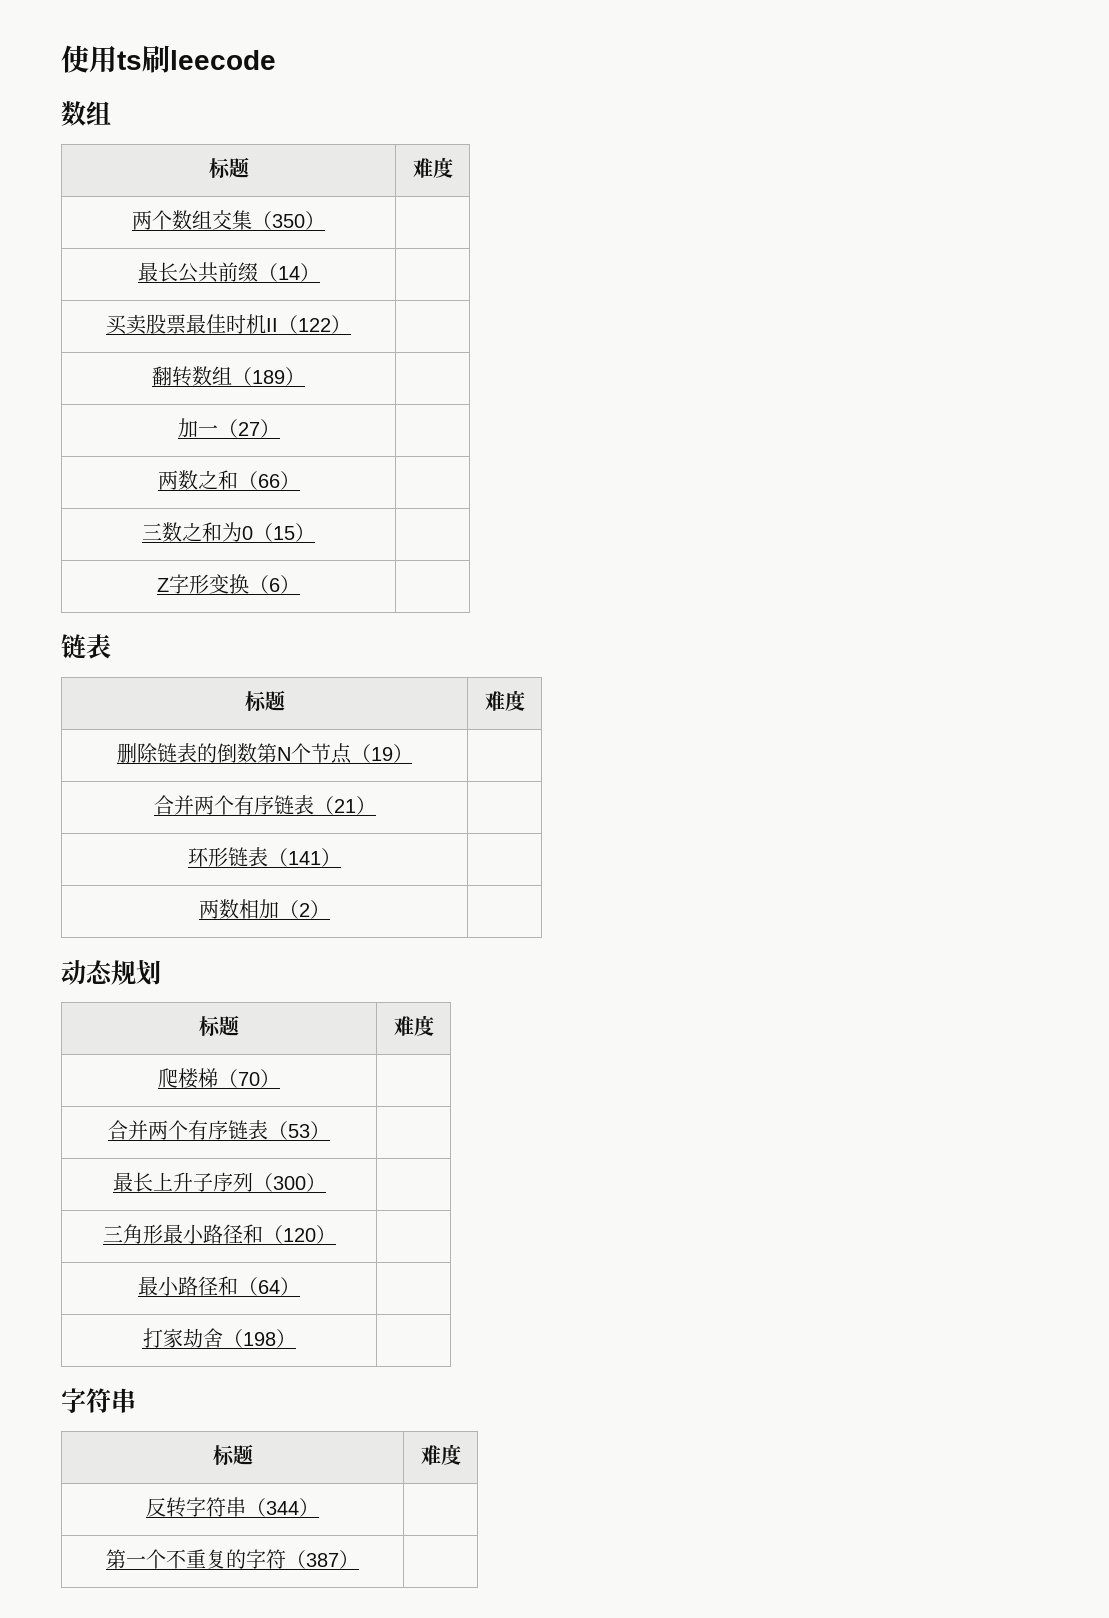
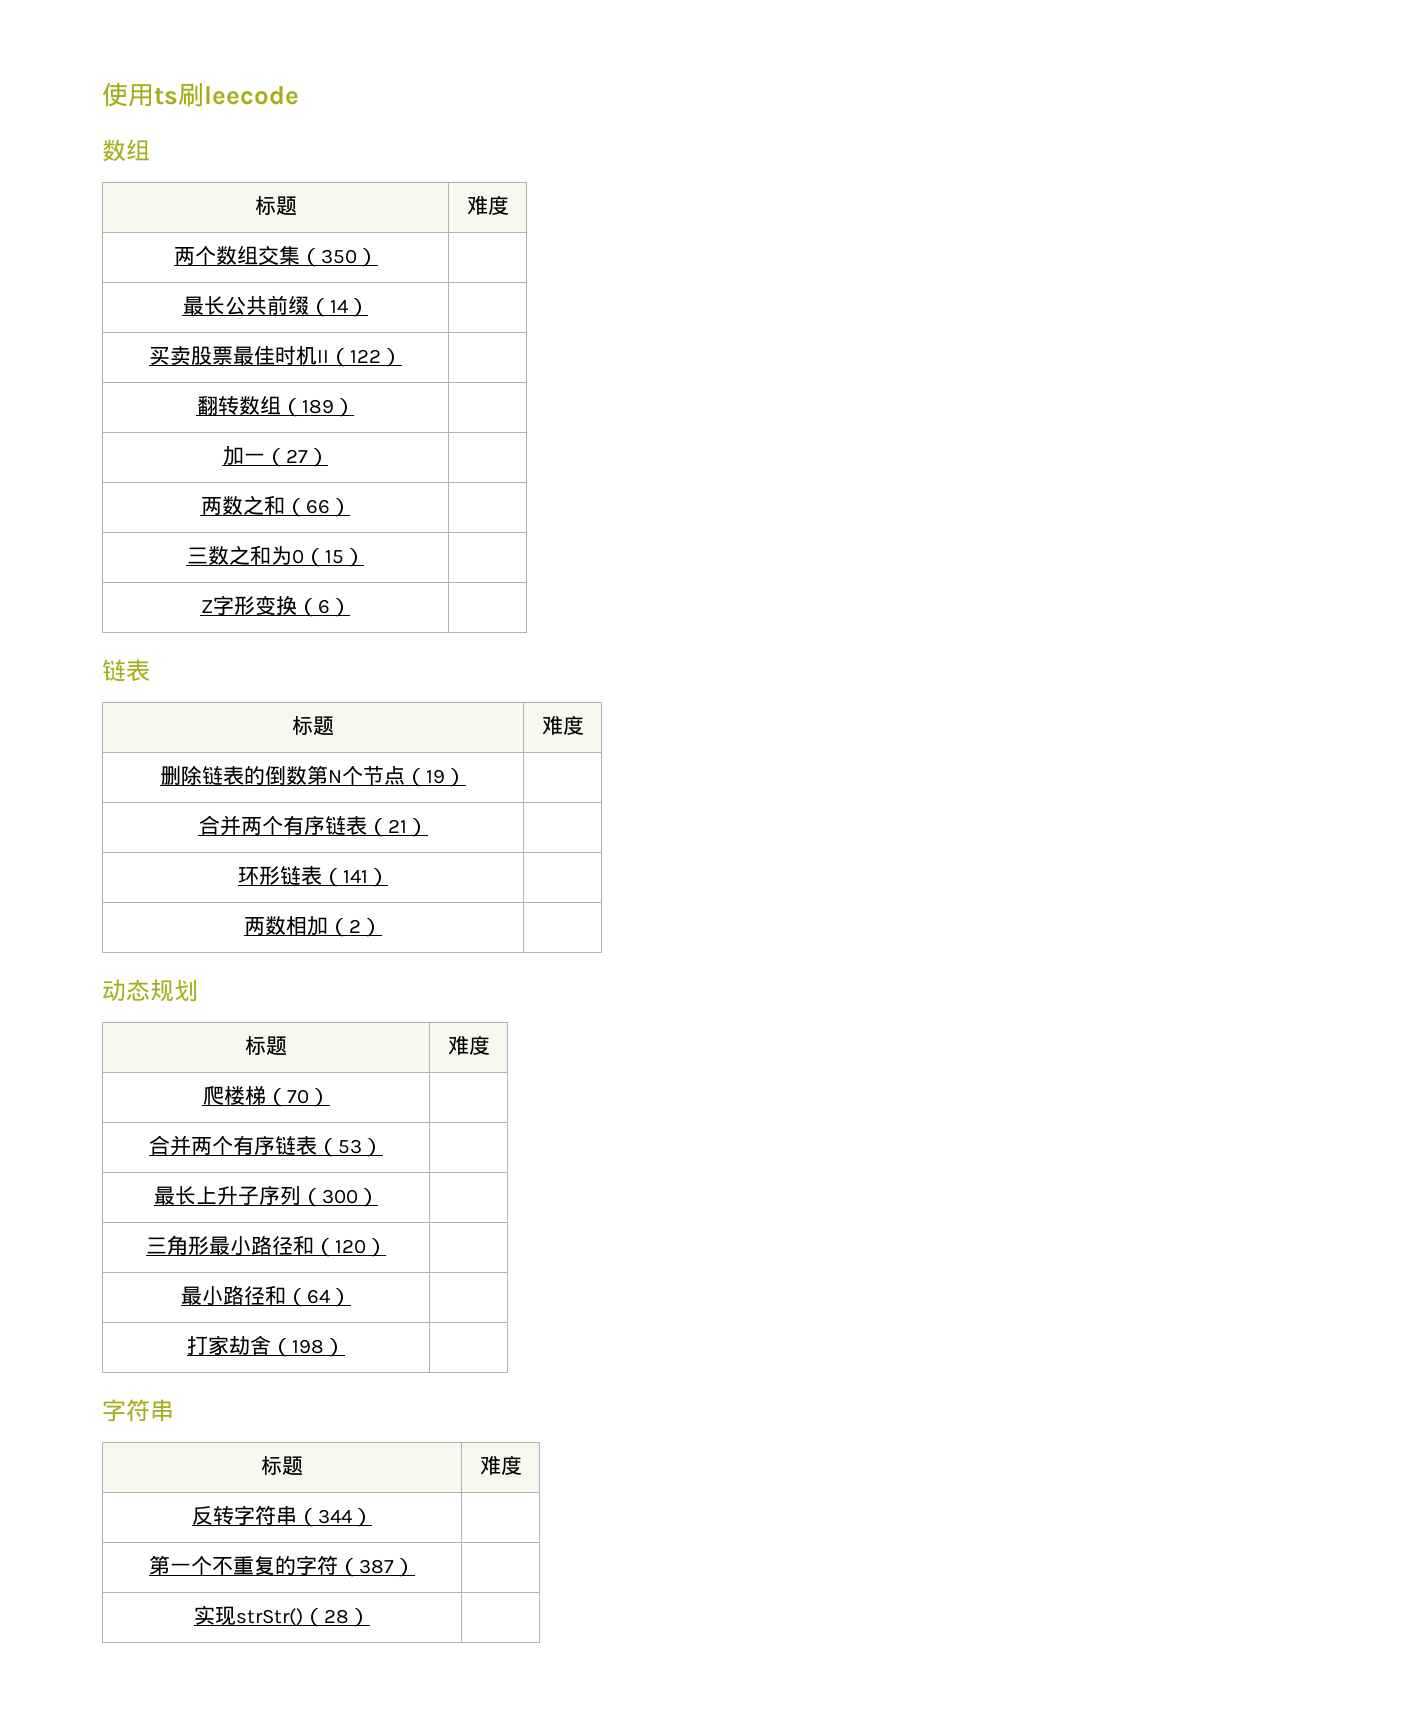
+ 实现strStr()（28） |

